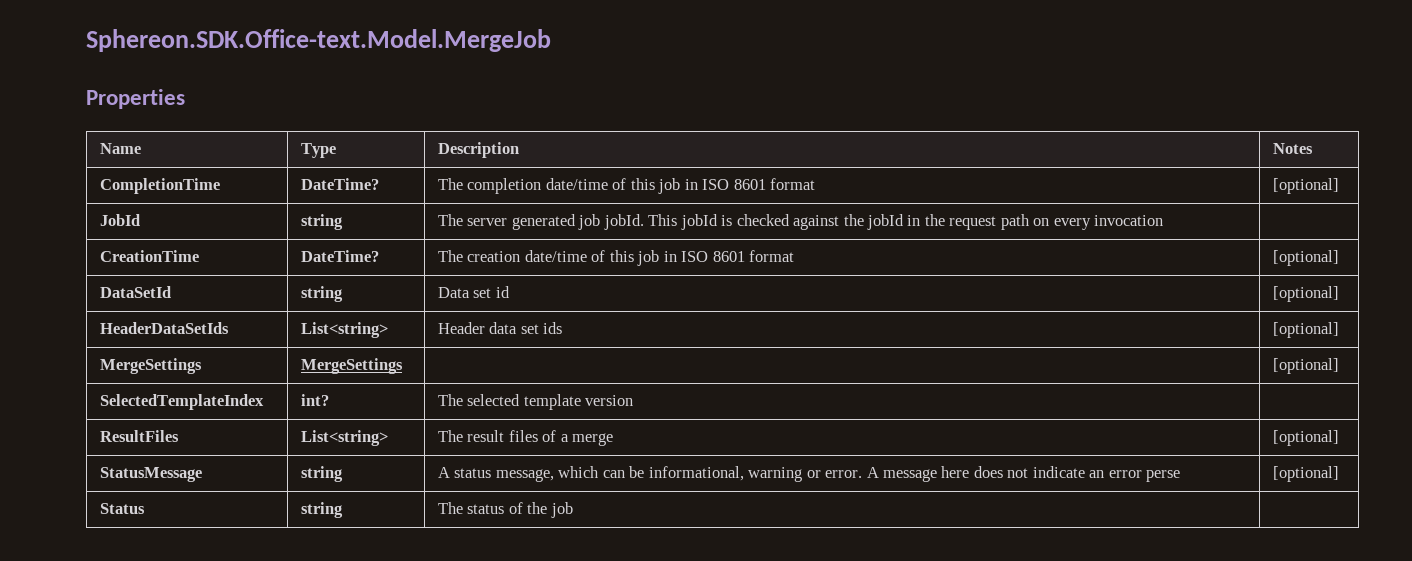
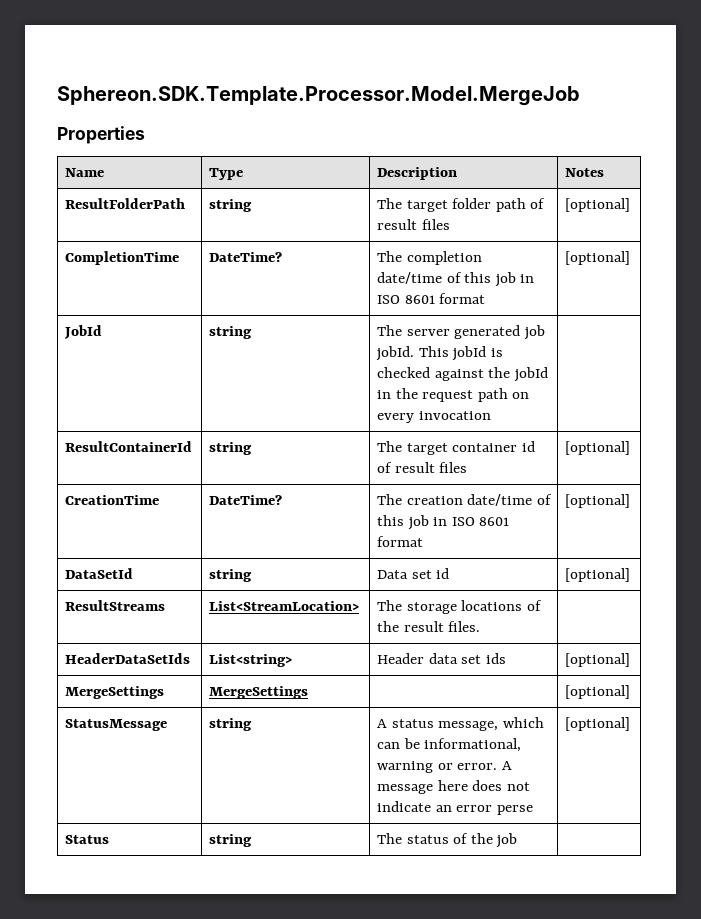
- Sphereon.SDK.Office-text.Model.MergeJob
+ Sphereon.SDK.Template.Processor.Model.MergeJob
+ ResultFolderPath | string | The target folder path of result files | [optional]
+ ResultContainerId | string | The target container id of result files | [optional]
+ ResultStreams | List<StreamLocation> | The storage locations of the result files. |
- SelectedTemplateIndex | int? | The selected template version |
- ResultFiles | List<string> | The result files of a merge | [optional]

